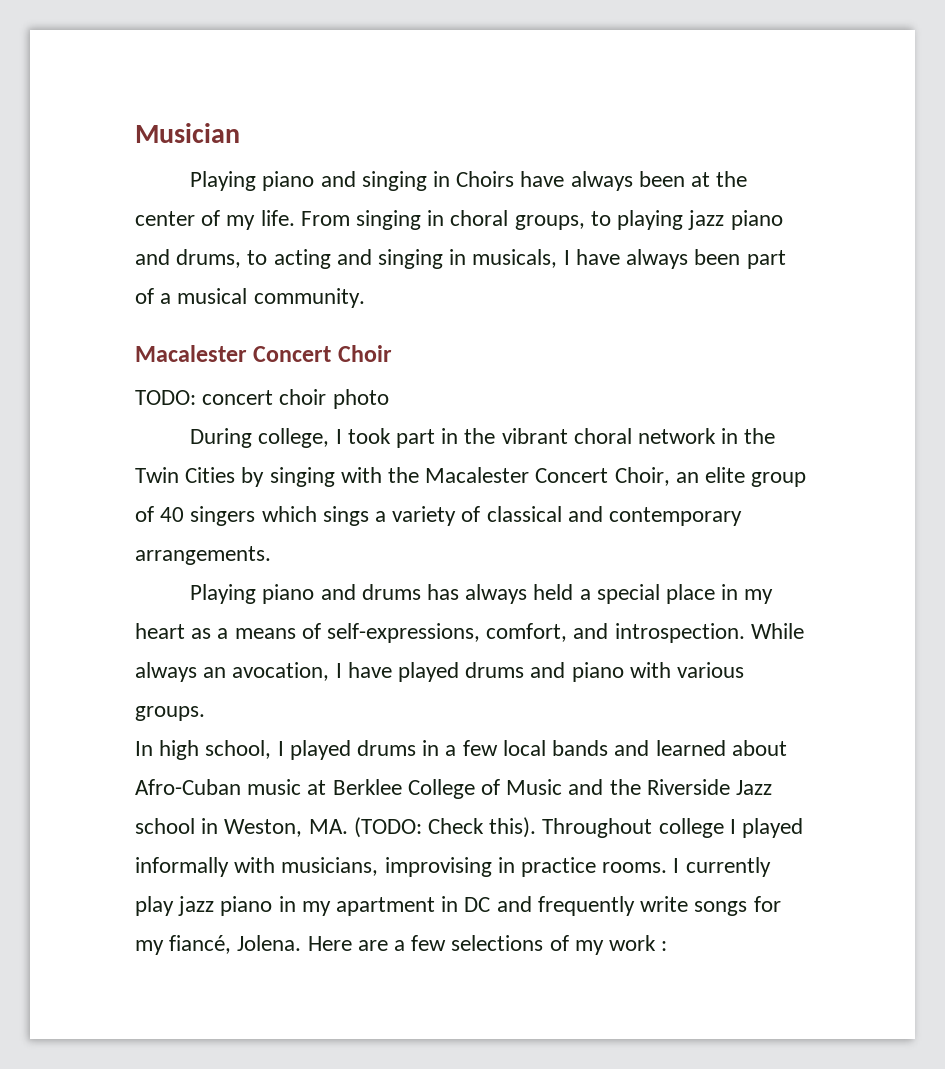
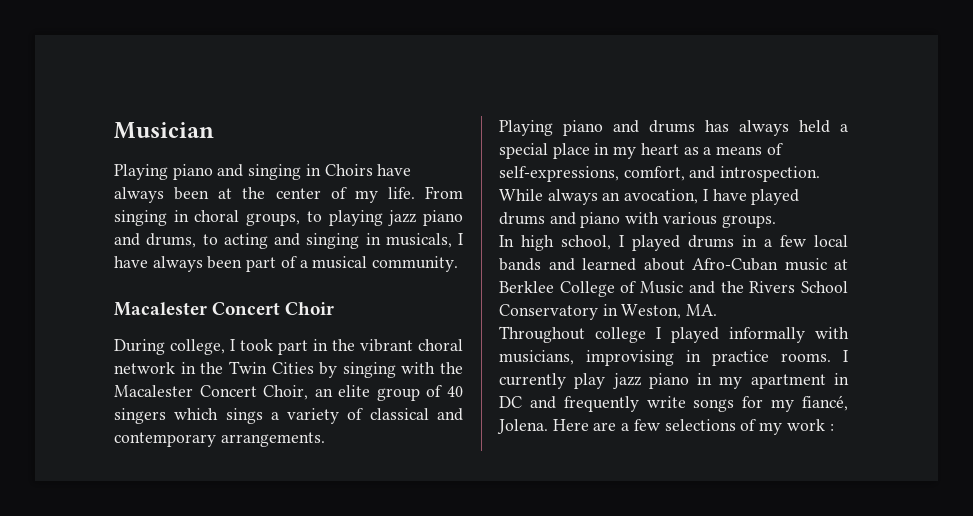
- TODO: concert choir photo
- In high school, I played drums in a few local bands and learned about Afro-Cuban music at Berklee College of Music and the Riverside Jazz school in Weston, MA. (TODO: Check this). Throughout college I played informally with musicians, improvising in practice rooms.
+ In high school, I played drums in a few local bands and learned about Afro-Cuban music at Berklee College of Music and the Rivers School Conservatory in Weston, MA.
+ Throughout college I played informally with musicians, improvising in practice rooms.

